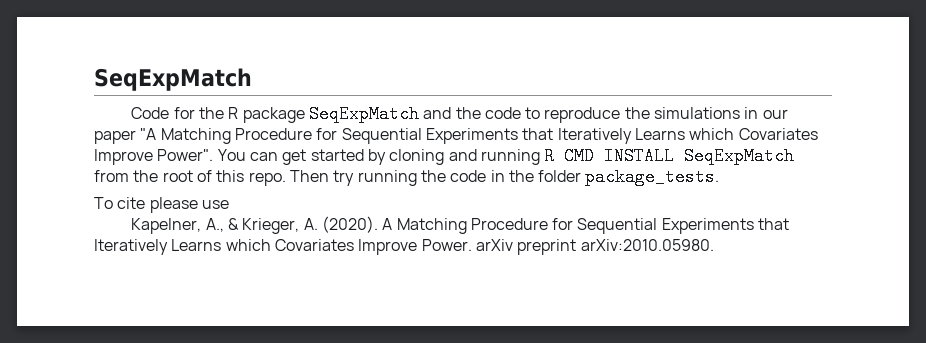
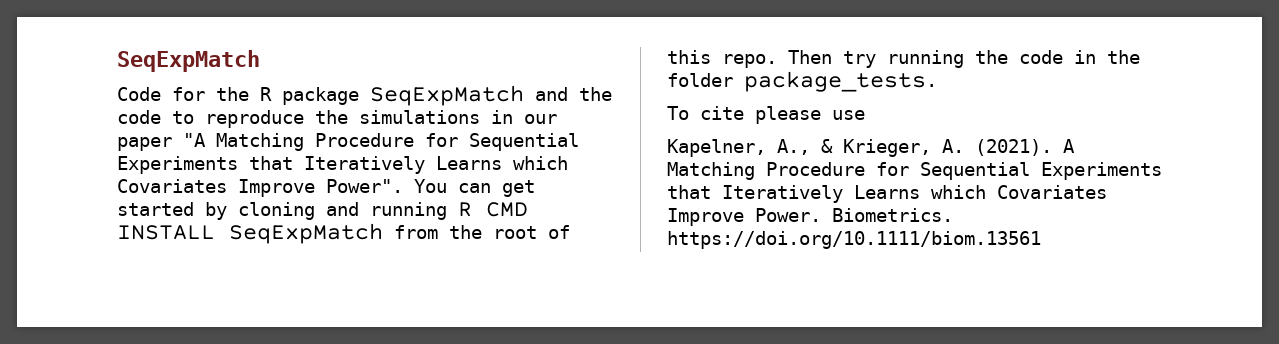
- Kapelner, A., & Krieger, A. (2020).
+ Kapelner, A., & Krieger, A. (2021).
- A Matching Procedure for Sequential Experiments that Iteratively Learns which Covariates Improve Power. arXiv preprint arXiv:2010.05980.
+ A Matching Procedure for Sequential Experiments that Iteratively Learns which Covariates Improve Power. Biometrics. https://doi.org/10.1111/biom.13561

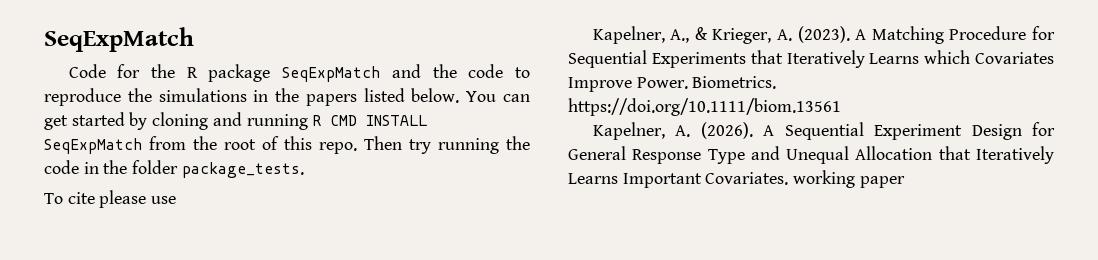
- Code for the R package SeqExpMatch and the code to reproduce the simulations in our paper "A Matching Procedure for Sequential Experiments that Iteratively Learns which Covariates Improve Power".
+ Code for the R package SeqExpMatch and the code to reproduce the simulations in the papers listed below.
- Kapelner, A., & Krieger, A. (2021).
+ Kapelner, A., & Krieger, A. (2023).
+ Kapelner, A. (2026). A Sequential Experiment Design for General Response Type and Unequal Allocation that Iteratively Learns Important Covariates. working paper

